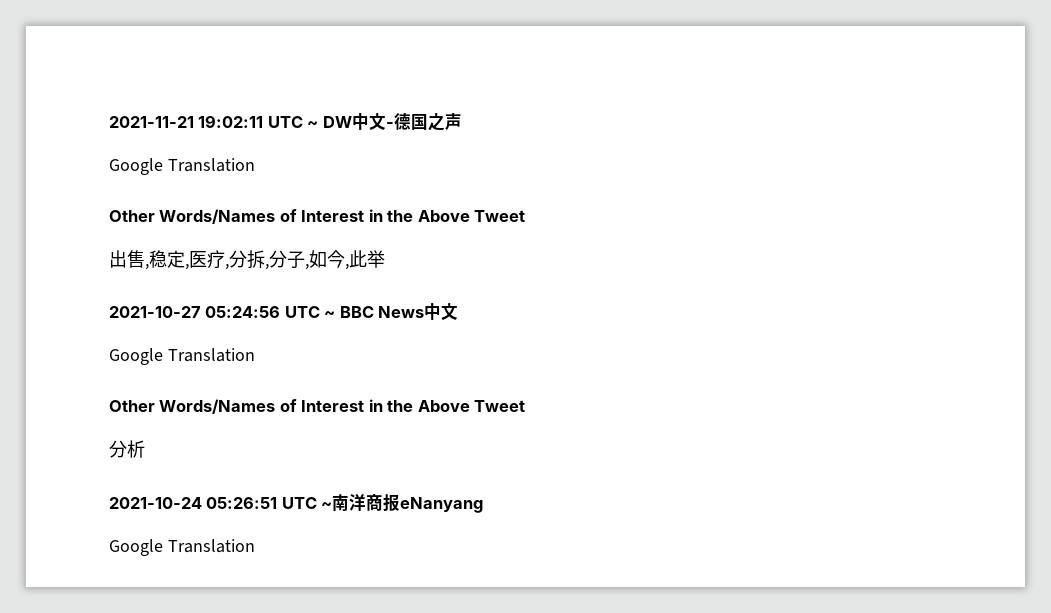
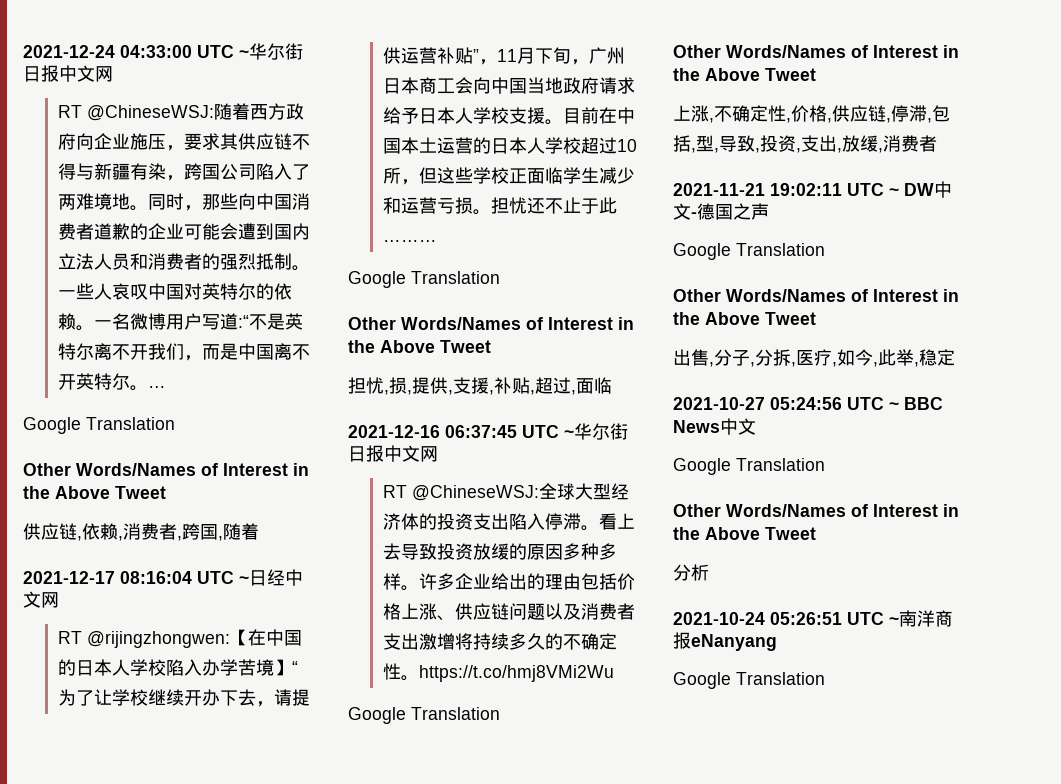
+ 2021-12-24 04:33:00 UTC ~华尔街日报中文网
+ RT @ChineseWSJ:随着西方政府向企业施压，要求其供应链不得与新疆有染，跨国公司陷入了两难境地。同时，那些向中国消费者道歉的企业可能会遭到国内立法人员和消费者的强烈抵制。一些人哀叹中国对英特尔的依赖。一名微博用户写道:“不是英特尔离不开我们，而是中国离不开英特尔。…
+ Google Translation
+ Other Words/Names of Interest in the Above Tweet
+ 供应链,依赖,消费者,跨国,随着
+ 2021-12-17 08:16:04 UTC ~日经中文网
+ RT @rijingzhongwen:【在中国的日本人学校陷入办学苦境】“为了让学校继续开办下去，请提供运营补贴”，11月下旬，广州日本商工会向中国当地政府请求给予日本人学校支援。目前在中国本土运营的日本人学校超过10所，但这些学校正面临学生减少和运营亏损。担忧还不止于此………
+ Google Translation
+ Other Words/Names of Interest in the Above Tweet
+ 担忧,损,提供,支援,补贴,超过,面临
+ 2021-12-16 06:37:45 UTC ~华尔街日报中文网
+ RT @ChineseWSJ:全球大型经济体的投资支出陷入停滞。看上去导致投资放缓的原因多种多样。许多企业给出的理由包括价格上涨、供应链问题以及消费者支出激增将持续多久的不确定性。https://t.co/hmj8VMi2Wu
+ Google Translation
+ Other Words/Names of Interest in the Above Tweet
+ 上涨,不确定性,价格,供应链,停滞,包括,型,导致,投资,支出,放缓,消费者
- 出售,稳定,医疗,分拆,分子,如今,此举
+ 出售,分子,分拆,医疗,如今,此举,稳定

